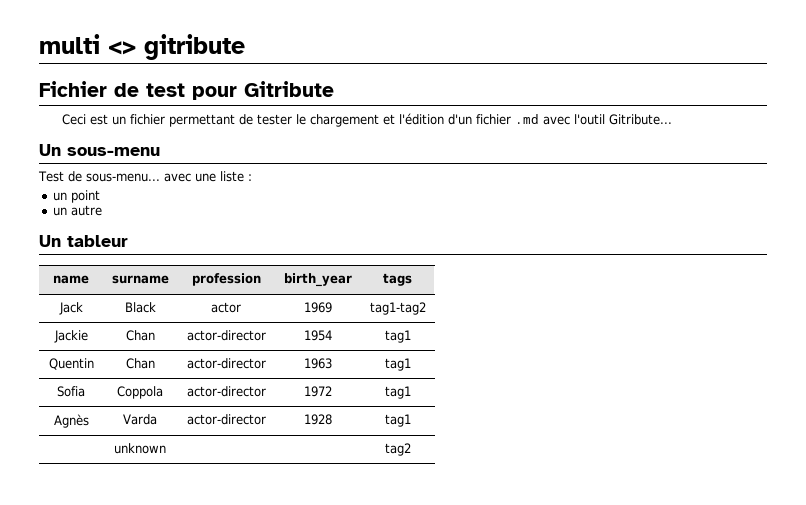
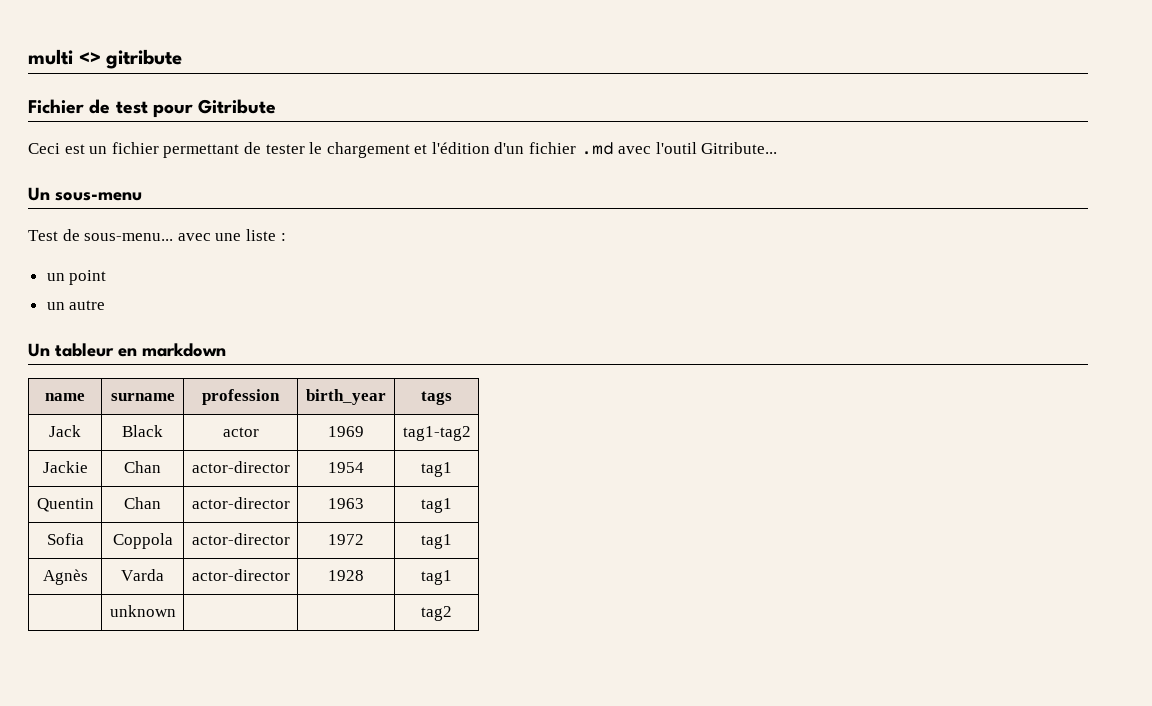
- Un tableur
+ Un tableur en markdown

